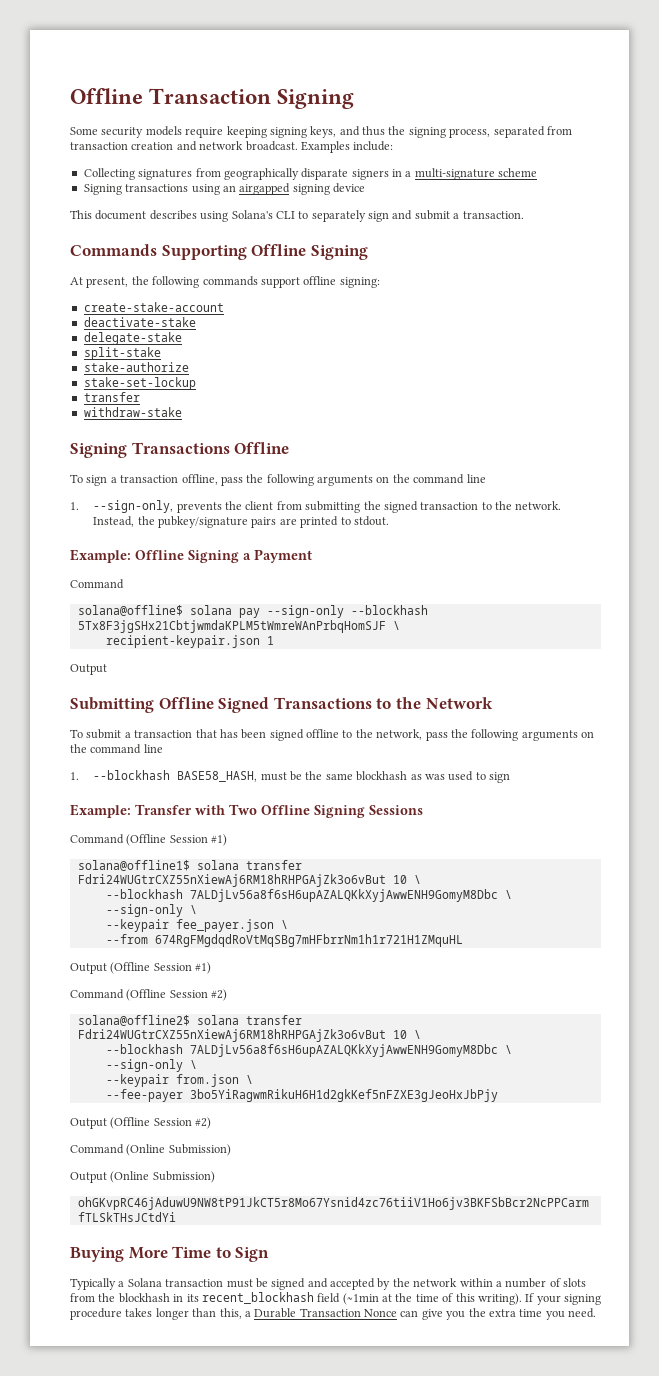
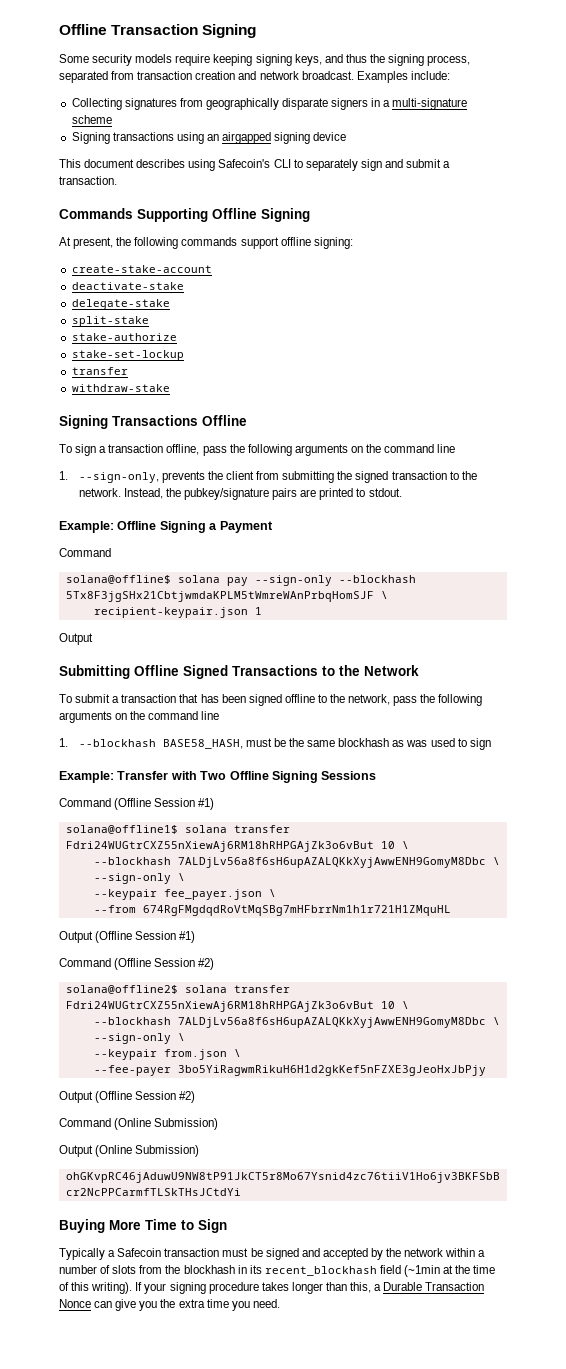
- This document describes using Solana's CLI to separately sign and submit a transaction.
+ This document describes using Safecoin's CLI to separately sign and submit a transaction.
- Typically a Solana transaction must be signed and accepted by the network within a number of slots from the blockhash in its recent_blockhash field (~1min at the time of this writing).
+ Typically a Safecoin transaction must be signed and accepted by the network within a number of slots from the blockhash in its recent_blockhash field (~1min at the time of this writing).

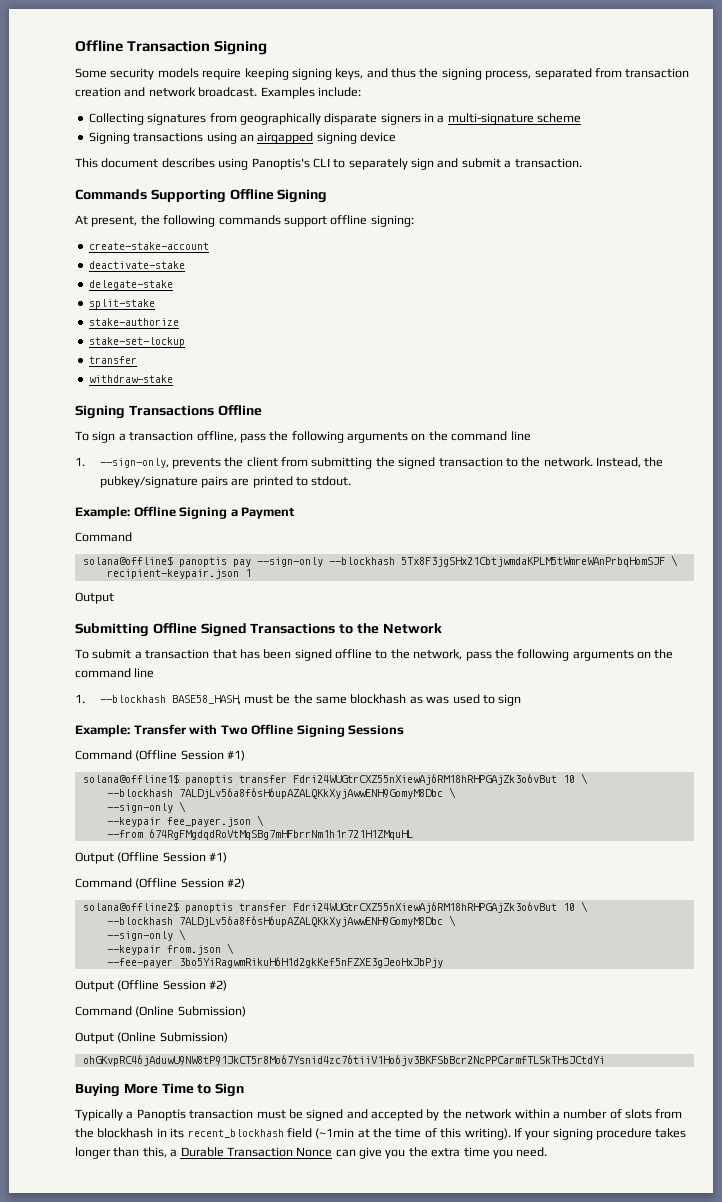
- This document describes using Safecoin's CLI to separately sign and submit a transaction.
+ This document describes using Panoptis's CLI to separately sign and submit a transaction.
- solana@offline$ solana pay --sign-only --blockhash 5Tx8F3jgSHx21CbtjwmdaKPLM5tWmreWAnPrbqHomSJF \
+ solana@offline$ panoptis pay --sign-only --blockhash 5Tx8F3jgSHx21CbtjwmdaKPLM5tWmreWAnPrbqHomSJF \
- solana@offline1$ solana transfer Fdri24WUGtrCXZ55nXiewAj6RM18hRHPGAjZk3o6vBut 10 \
+ solana@offline1$ panoptis transfer Fdri24WUGtrCXZ55nXiewAj6RM18hRHPGAjZk3o6vBut 10 \
- solana@offline2$ solana transfer Fdri24WUGtrCXZ55nXiewAj6RM18hRHPGAjZk3o6vBut 10 \
+ solana@offline2$ panoptis transfer Fdri24WUGtrCXZ55nXiewAj6RM18hRHPGAjZk3o6vBut 10 \
- Typically a Safecoin transaction must be signed and accepted by the network within a number of slots from the blockhash in its recent_blockhash field (~1min at the time of this writing).
+ Typically a Panoptis transaction must be signed and accepted by the network within a number of slots from the blockhash in its recent_blockhash field (~1min at the time of this writing).

